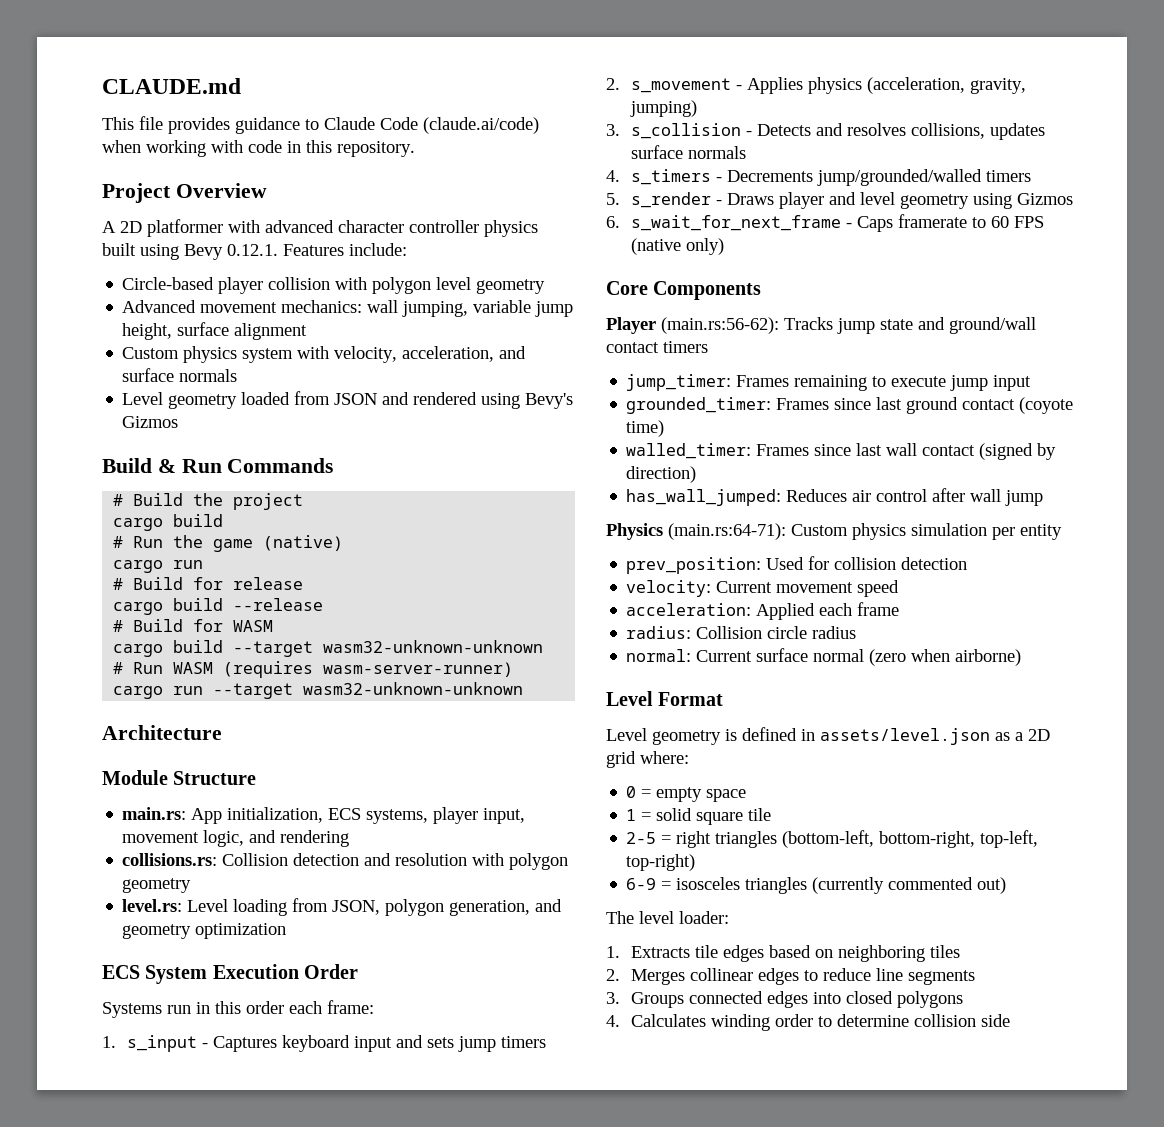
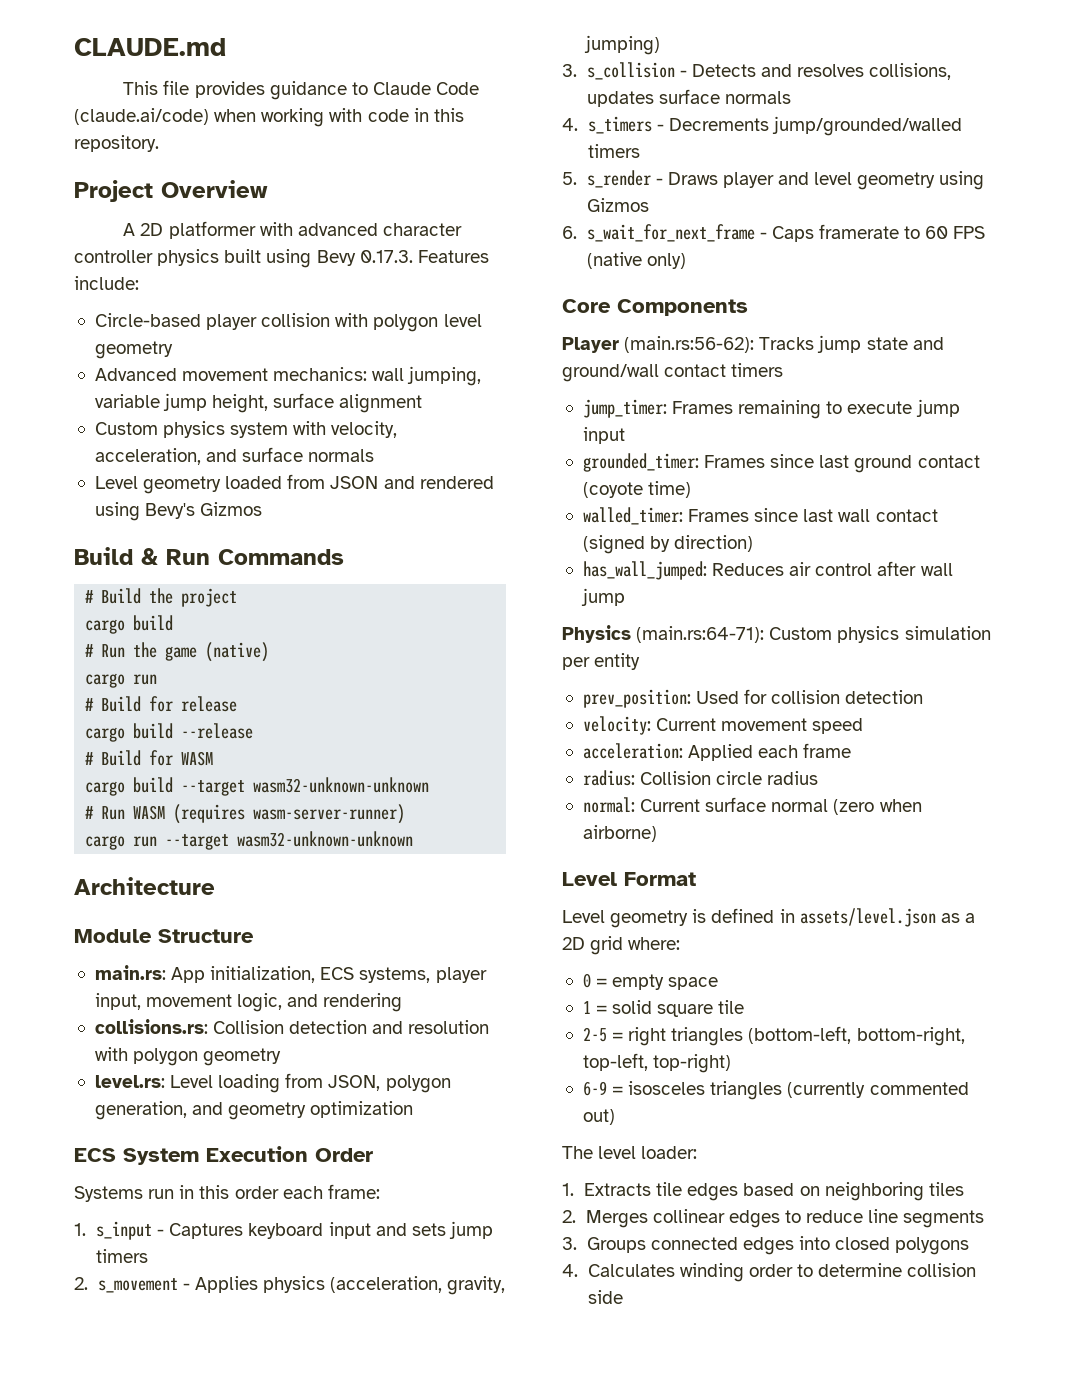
- A 2D platformer with advanced character controller physics built using Bevy 0.12.1. Features include:
+ A 2D platformer with advanced character controller physics built using Bevy 0.17.3. Features include:

